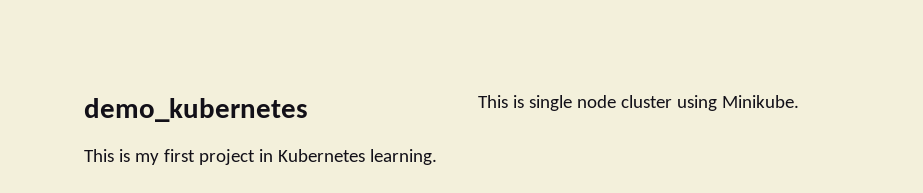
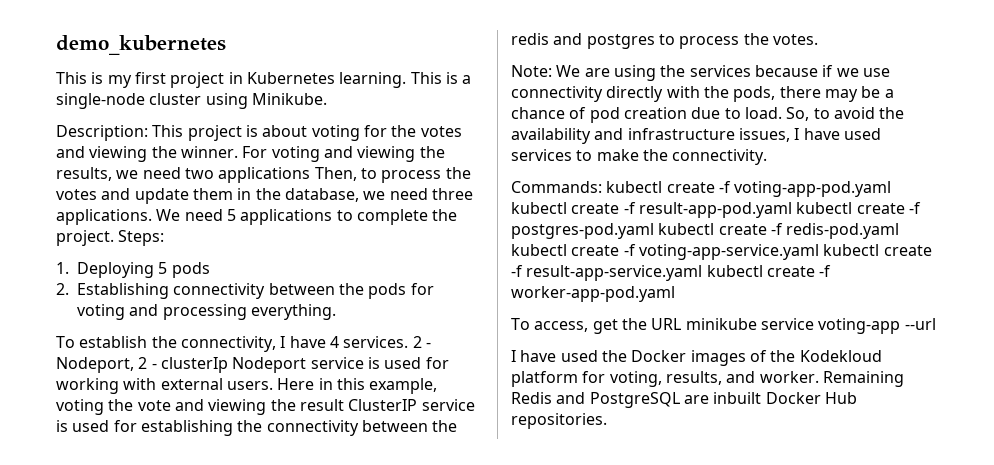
- This is single node cluster using Minikube.
+ This is a single-node cluster using Minikube.
+ Description: This project is about voting for the votes and viewing the winner. For voting and viewing the results, we need two applications Then, to process the votes and update them in the database, we need three applications. We need 5 applications to complete the project. Steps:
+ 1. Deploying 5 pods
+ 2. Establishing connectivity between the pods for voting and processing everything.
+ To establish the connectivity, I have 4 services. 2 - Nodeport, 2 - clusterIp Nodeport service is used for working with external users. Here in this example, voting the vote and viewing the result ClusterIP service is used for establishing the connectivity between the redis and postgres to process the votes.
+ Note: We are using the services because if we use connectivity directly with the pods, there may be a chance of pod creation due to load. So, to avoid the availability and infrastructure issues, I have used services to make the connectivity.
+ Commands: kubectl create -f voting-app-pod.yaml kubectl create -f result-app-pod.yaml kubectl create -f postgres-pod.yaml kubectl create -f redis-pod.yaml kubectl create -f voting-app-service.yaml kubectl create -f result-app-service.yaml kubectl create -f worker-app-pod.yaml
+ To access, get the URL minikube service voting-app --url
+ I have used the Docker images of the Kodekloud platform for voting, results, and worker. Remaining Redis and PostgreSQL are inbuilt Docker Hub repositories.

